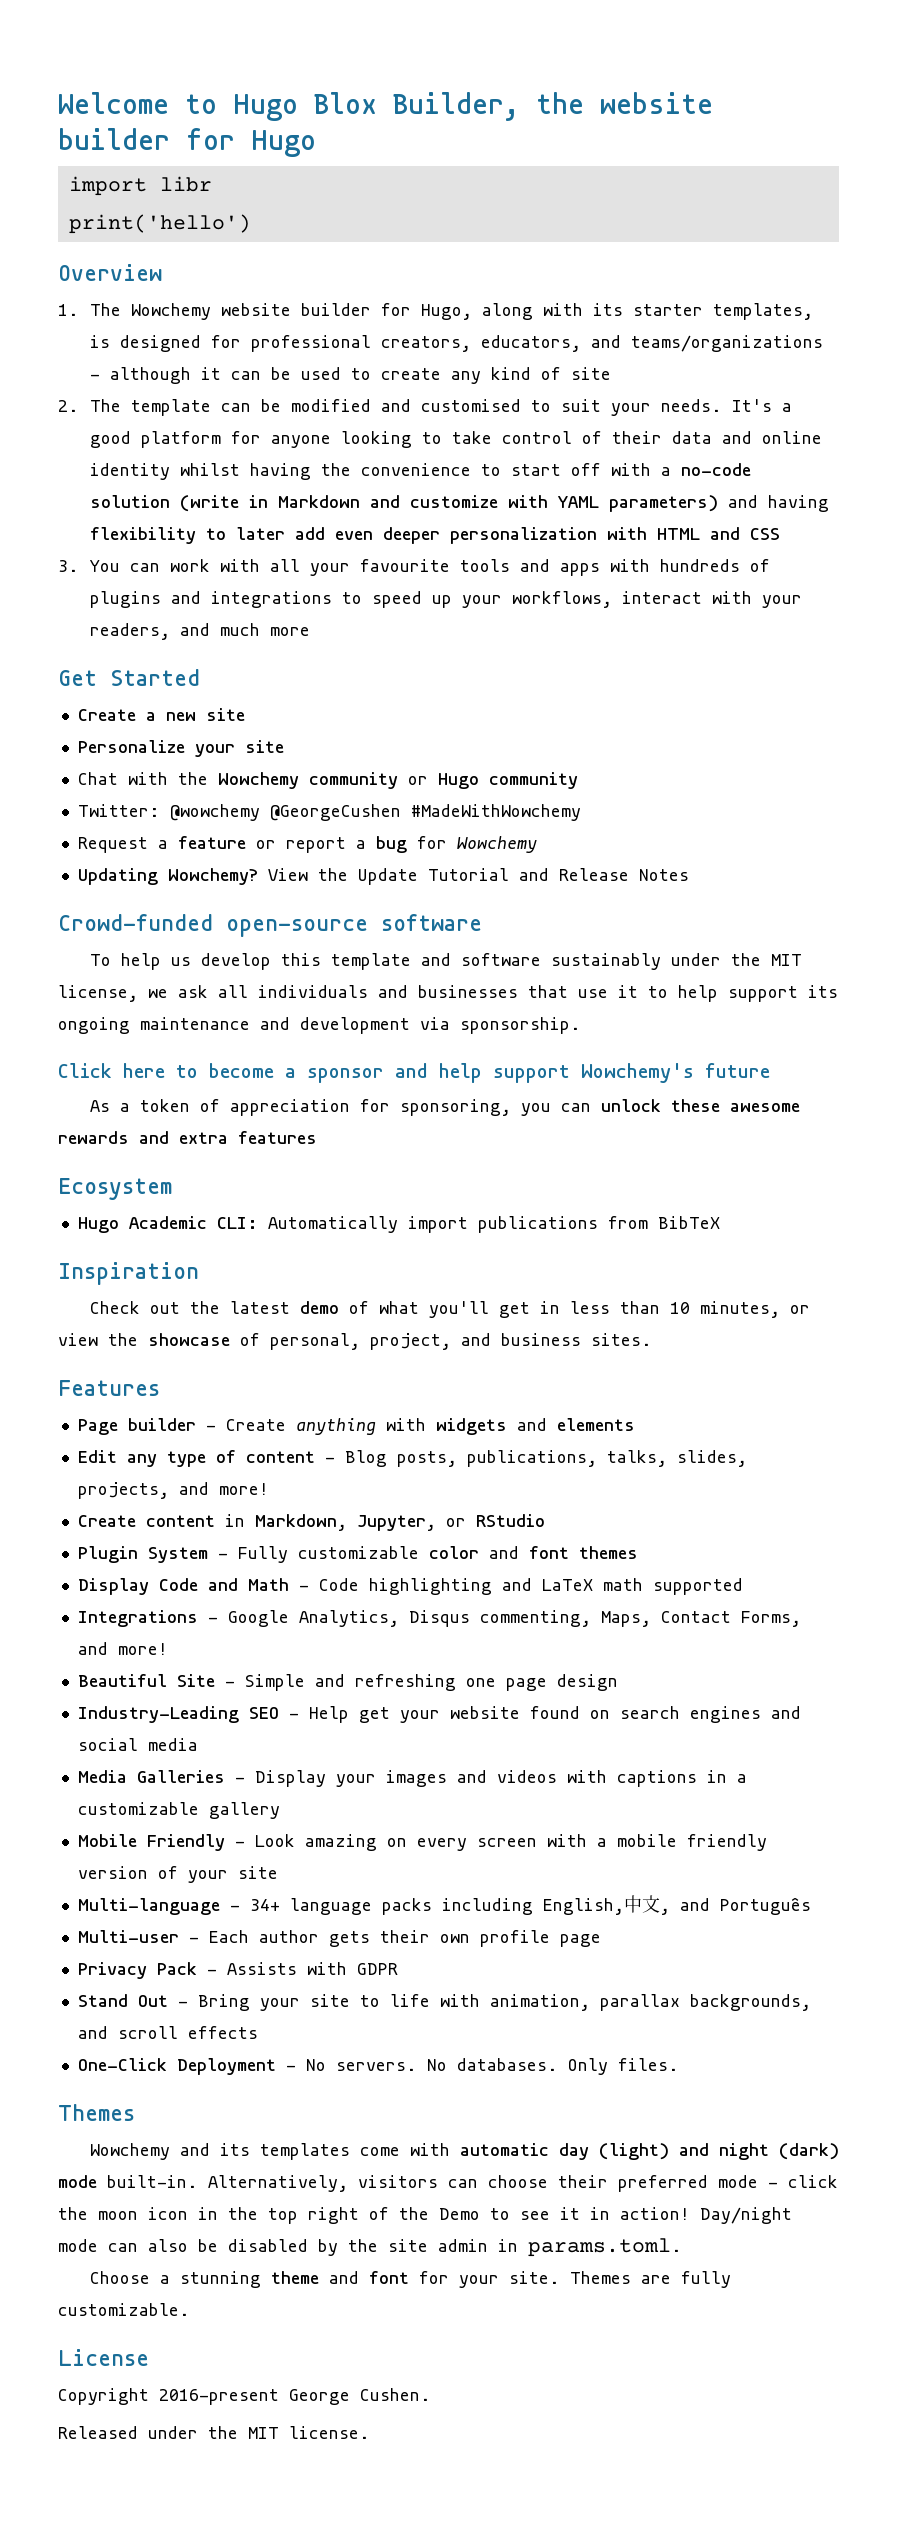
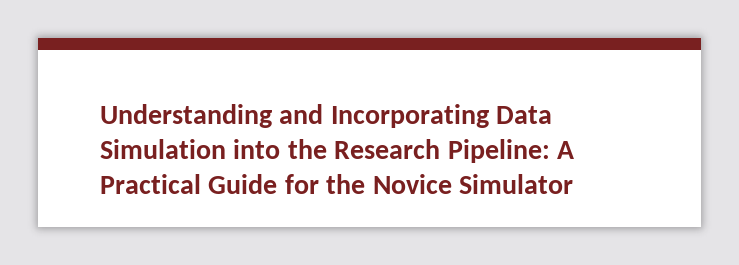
- Welcome to Hugo Blox Builder, the website builder for Hugo
- import libr
- print('hello')
- Overview
- 1. The Wowchemy website builder for Hugo, along with its starter templates, is designed for professional creators, educators, and teams/organizations - although it can be used to create any kind of site
- 2. The template can be modified and customised to suit your needs. It's a good platform for anyone looking to take control of their data and online identity whilst having the convenience to start off with a no-code solution (write in Markdown and customize with YAML parameters) and having flexibility to later add even deeper personalization with HTML and CSS
- 3. You can work with all your favourite tools and apps with hundreds of plugins and integrations to speed up your workflows, interact with your readers, and much more
- Get Started
- Create a new site
- Personalize your site
- Chat with the Wowchemy community or Hugo community
- Twitter: @wowchemy @GeorgeCushen #MadeWithWowchemy
- Request a feature or report a bug for Wowchemy
- Updating Wowchemy? View the Update Tutorial and Release Notes
- Crowd-funded open-source software
- To help us develop this template and software sustainably under the MIT license, we ask all individuals and businesses that use it to help support its ongoing maintenance and development via sponsorship.
- Click here to become a sponsor and help support Wowchemy's future
- As a token of appreciation for sponsoring, you can unlock these awesome rewards and extra features
- Ecosystem
- Hugo Academic CLI: Automatically import publications from BibTeX
- Inspiration
- Check out the latest demo of what you'll get in less than 10 minutes, or view the showcase of personal, project, and business sites.
- Features
- Page builder - Create anything with widgets and elements
- Edit any type of content - Blog posts, publications, talks, slides, projects, and more!
- Create content in Markdown, Jupyter, or RStudio
- Plugin System - Fully customizable color and font themes
- Display Code and Math - Code highlighting and LaTeX math supported
- Integrations - Google Analytics, Disqus commenting, Maps, Contact Forms, and more!
- Beautiful Site - Simple and refreshing one page design
- Industry-Leading SEO - Help get your website found on search engines and social media
- Media Galleries - Display your images and videos with captions in a customizable gallery
- Mobile Friendly - Look amazing on every screen with a mobile friendly version of your site
- Multi-language - 34+ language packs including English,中文, and Português
- Multi-user - Each author gets their own profile page
- Privacy Pack - Assists with GDPR
- Stand Out - Bring your site to life with animation, parallax backgrounds, and scroll effects
- One-Click Deployment - No servers. No databases. Only files.
- Themes
- Wowchemy and its templates come with automatic day (light) and night (dark) mode built-in. Alternatively, visitors can choose their preferred mode - click the moon icon in the top right of the Demo to see it in action! Day/night mode can also be disabled by the site admin in params.toml.
- Choose a stunning theme and font for your site. Themes are fully customizable.
- License
- Copyright 2016-present George Cushen.
- Released under the MIT license.
+ Understanding and Incorporating Data Simulation into the Research Pipeline: A Practical Guide for the Novice Simulator

